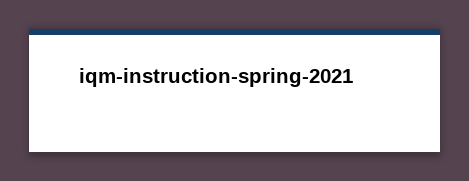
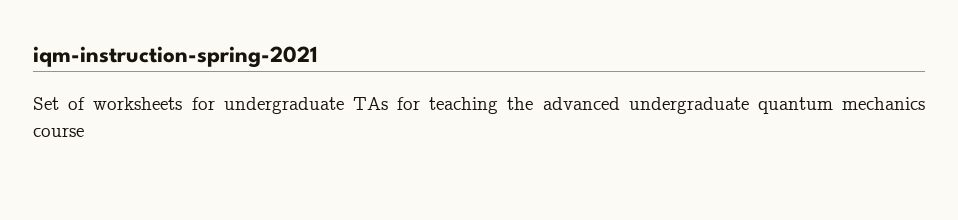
+ Set of worksheets for undergraduate TAs for teaching the advanced undergraduate quantum mechanics course

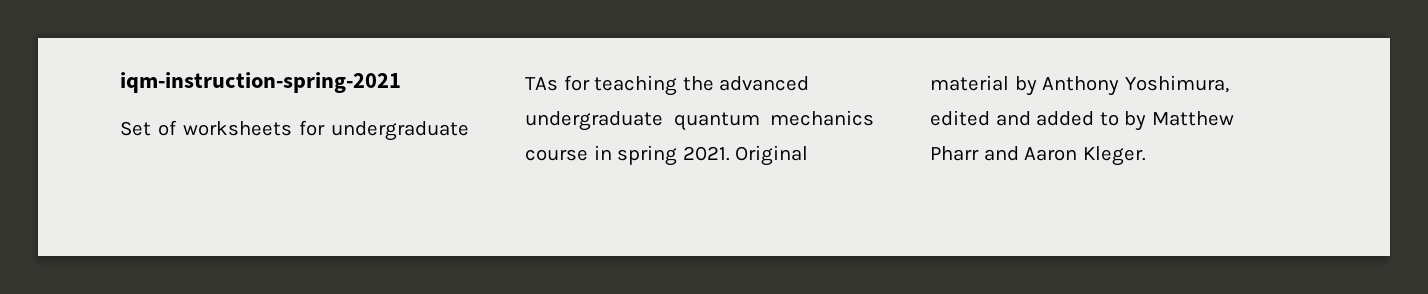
- Set of worksheets for undergraduate TAs for teaching the advanced undergraduate quantum mechanics course
+ Set of worksheets for undergraduate TAs for teaching the advanced undergraduate quantum mechanics course in spring 2021. Original material by Anthony Yoshimura, edited and added to by Matthew Pharr and Aaron Kleger.

